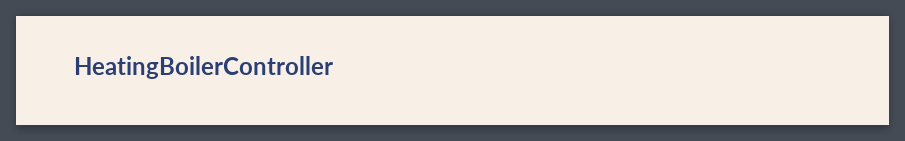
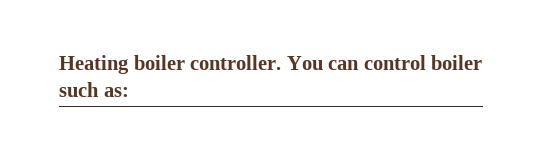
- HeatingBoilerController
+ Heating boiler controller. You can control boiler such as:

